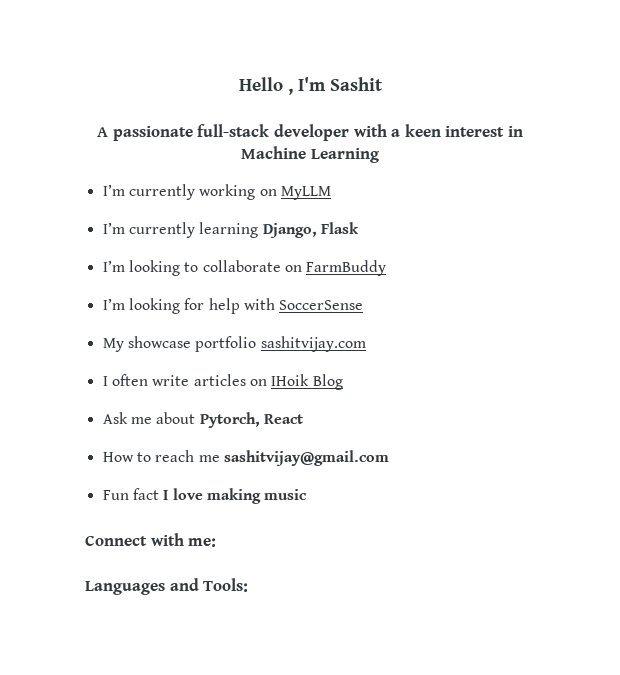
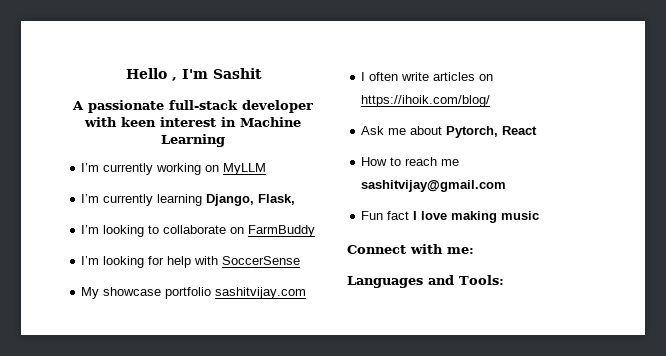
- A passionate full-stack developer with a keen interest in Machine Learning
+ A passionate full-stack developer with keen interest in Machine Learning
- I’m currently learning Django, Flask
+ I’m currently learning Django, Flask,
- I often write articles on IHoik Blog
+ I often write articles on https://ihoik.com/blog/

